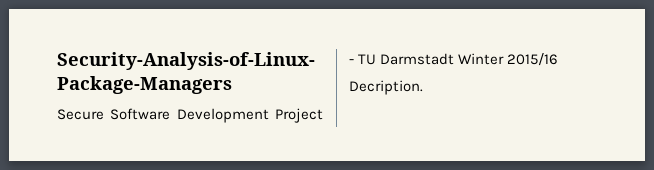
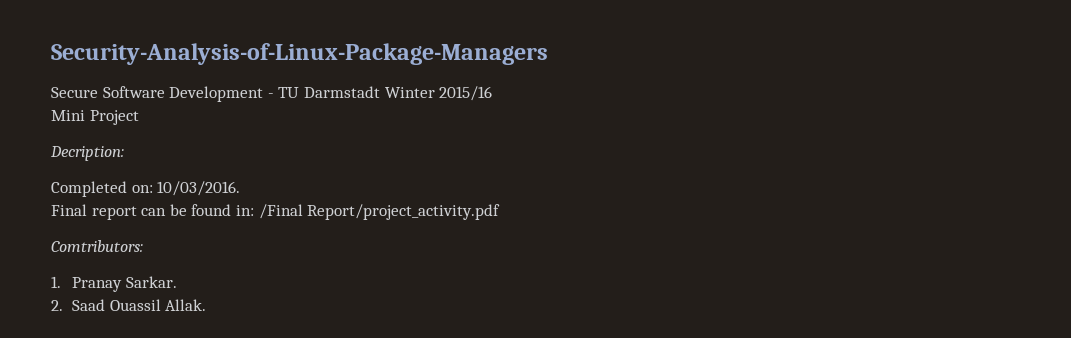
- Secure Software Development Project - TU Darmstadt Winter 2015/16
+ Secure Software Development - TU Darmstadt Winter 2015/16
- Decription.
+ Mini Project
+ Decription:
+ Completed on: 10/03/2016.
+ Final report can be found in: /Final Report/project_activity.pdf
+ Comtributors:
+ 1. Pranay Sarkar.
+ 2. Saad Ouassil Allak.

